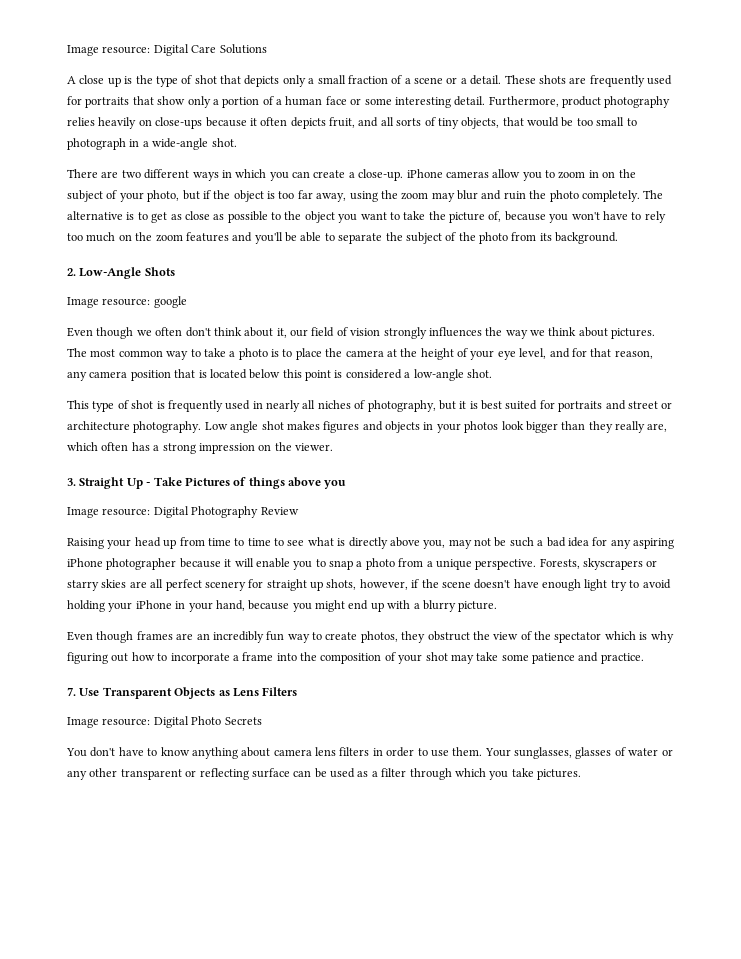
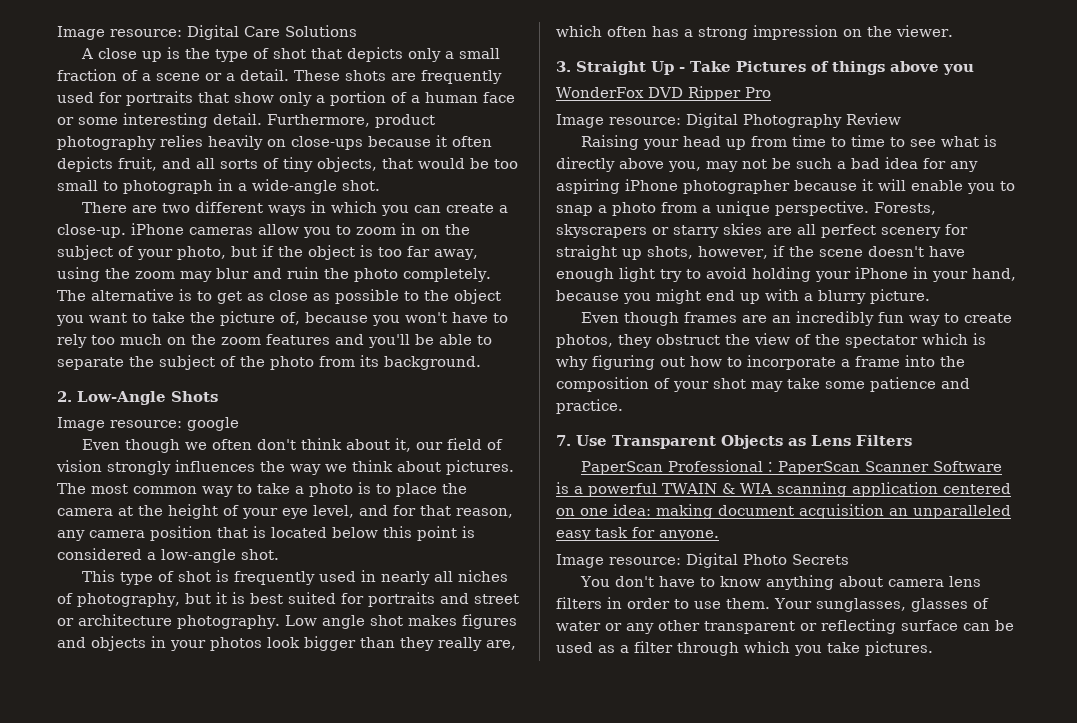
+ WonderFox DVD Ripper Pro
+ PaperScan Professional：PaperScan Scanner Software is a powerful TWAIN & WIA scanning application centered on one idea: making document acquisition an unparalleled easy task for anyone.

